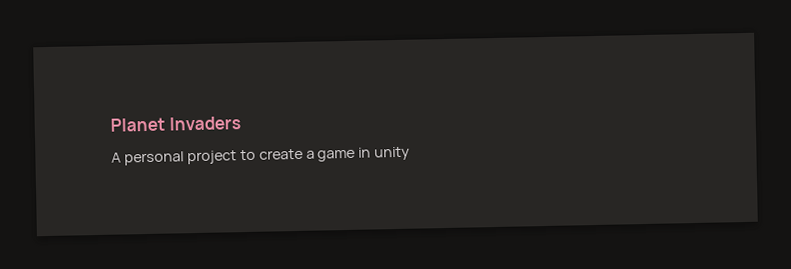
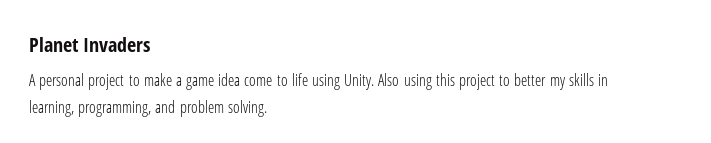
- A personal project to create a game in unity
+ A personal project to make a game idea come to life using Unity. Also using this project to better my skills in learning, programming, and problem solving.

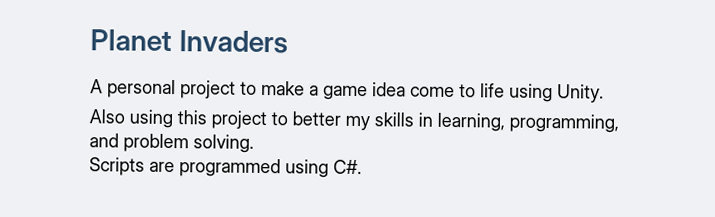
- A personal project to make a game idea come to life using Unity. Also using this project to better my skills in learning, programming, and problem solving.
+ A personal project to make a game idea come to life using Unity.
+ Also using this project to better my skills in learning, programming, and problem solving.
+ Scripts are programmed using C#.

